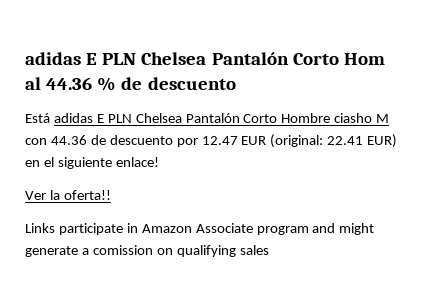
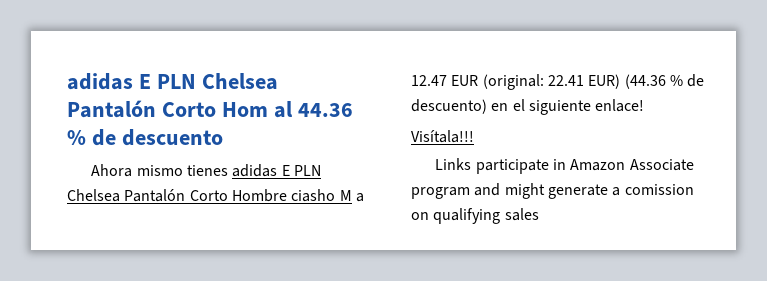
- Está adidas E PLN Chelsea Pantalón Corto Hombre ciasho M con 44.36 de descuento por 12.47 EUR (original: 22.41 EUR) en el siguiente enlace!
+ Ahora mismo tienes adidas E PLN Chelsea Pantalón Corto Hombre ciasho M a 12.47 EUR (original: 22.41 EUR) (44.36 % de descuento) en el siguiente enlace!
- Ver la oferta!!
+ Visítala!!!

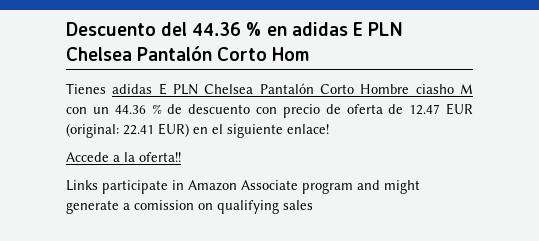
- adidas E PLN Chelsea Pantalón Corto Hom al 44.36 % de descuento
- Ahora mismo tienes adidas E PLN Chelsea Pantalón Corto Hombre ciasho M a 12.47 EUR (original: 22.41 EUR) (44.36 % de descuento) en el siguiente enlace!
+ Descuento del 44.36 % en adidas E PLN Chelsea Pantalón Corto Hom
+ Tienes adidas E PLN Chelsea Pantalón Corto Hombre ciasho M con un 44.36 % de descuento con precio de oferta de 12.47 EUR (original: 22.41 EUR) en el siguiente enlace!
- Visítala!!!
+ Accede a la oferta!!

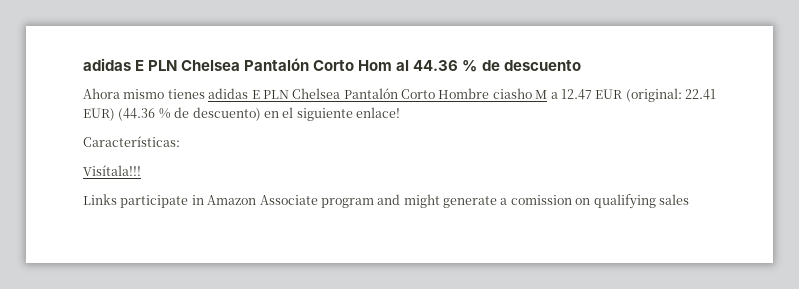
- Descuento del 44.36 % en adidas E PLN Chelsea Pantalón Corto Hom
- Tienes adidas E PLN Chelsea Pantalón Corto Hombre ciasho M con un 44.36 % de descuento con precio de oferta de 12.47 EUR (original: 22.41 EUR) en el siguiente enlace!
+ adidas E PLN Chelsea Pantalón Corto Hom al 44.36 % de descuento
+ Ahora mismo tienes adidas E PLN Chelsea Pantalón Corto Hombre ciasho M a 12.47 EUR (original: 22.41 EUR) (44.36 % de descuento) en el siguiente enlace!
- Accede a la oferta!!
+ Características:
+ Visítala!!!

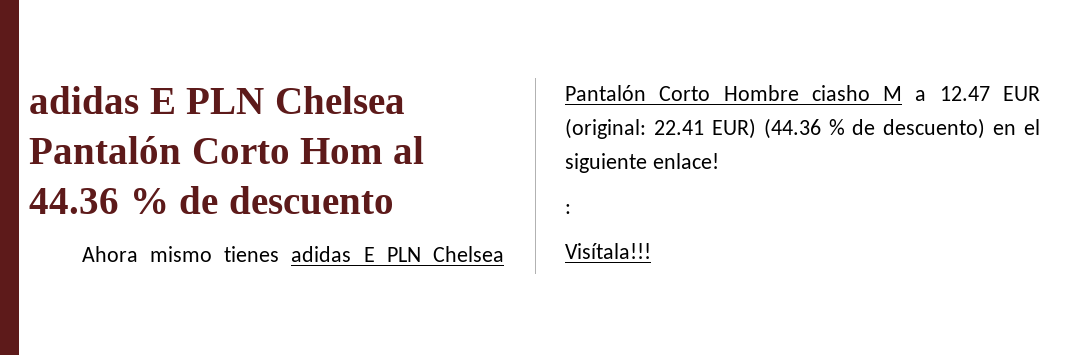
- Características:
+ :
- Links participate in Amazon Associate program and might generate a comission on qualifying sales

